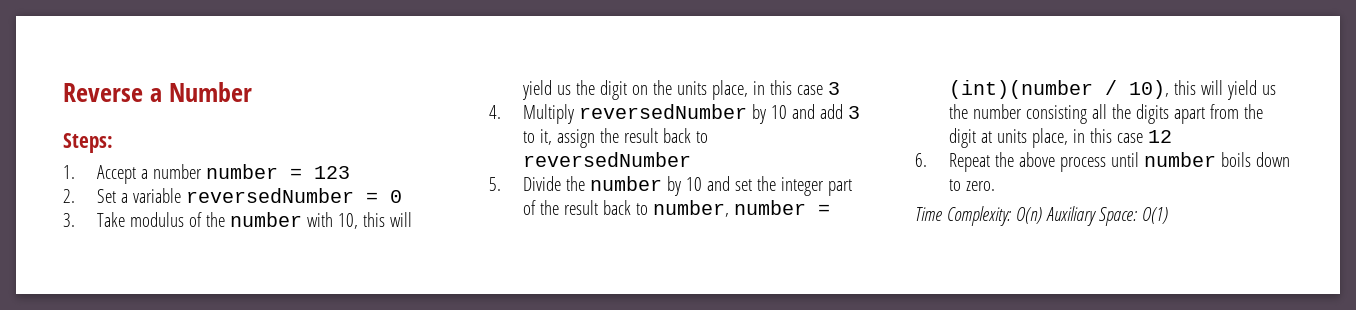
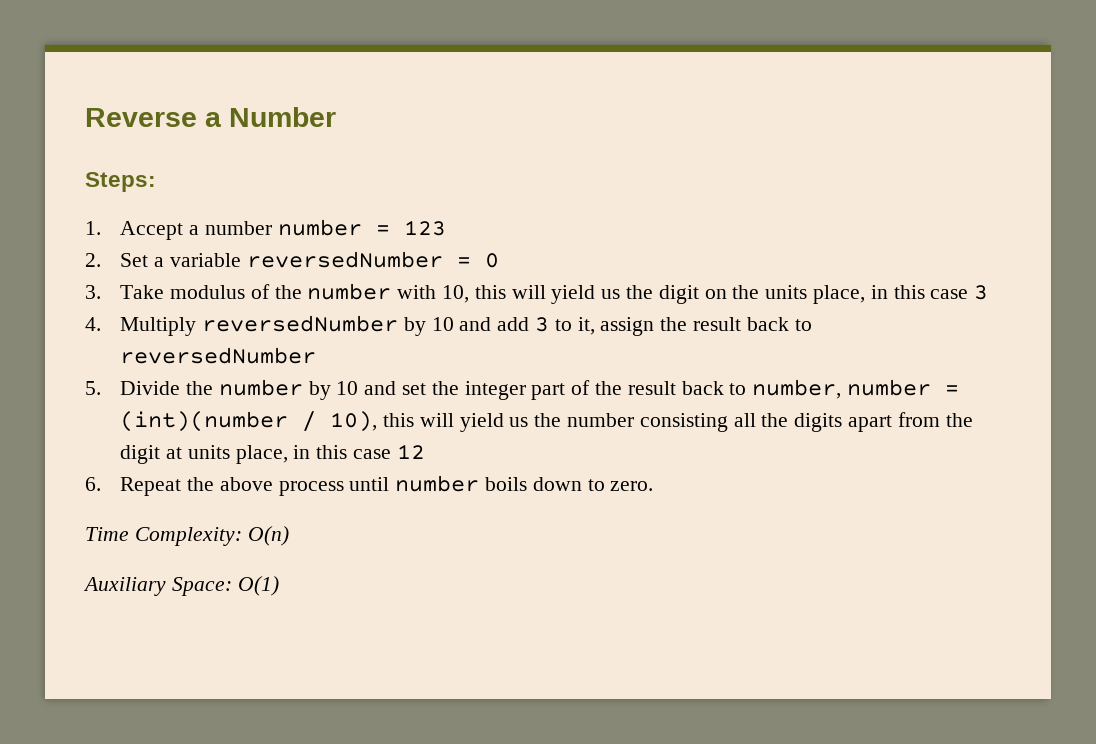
- Time Complexity: O(n) Auxiliary Space: O(1)
+ Time Complexity: O(n)
+ Auxiliary Space: O(1)

